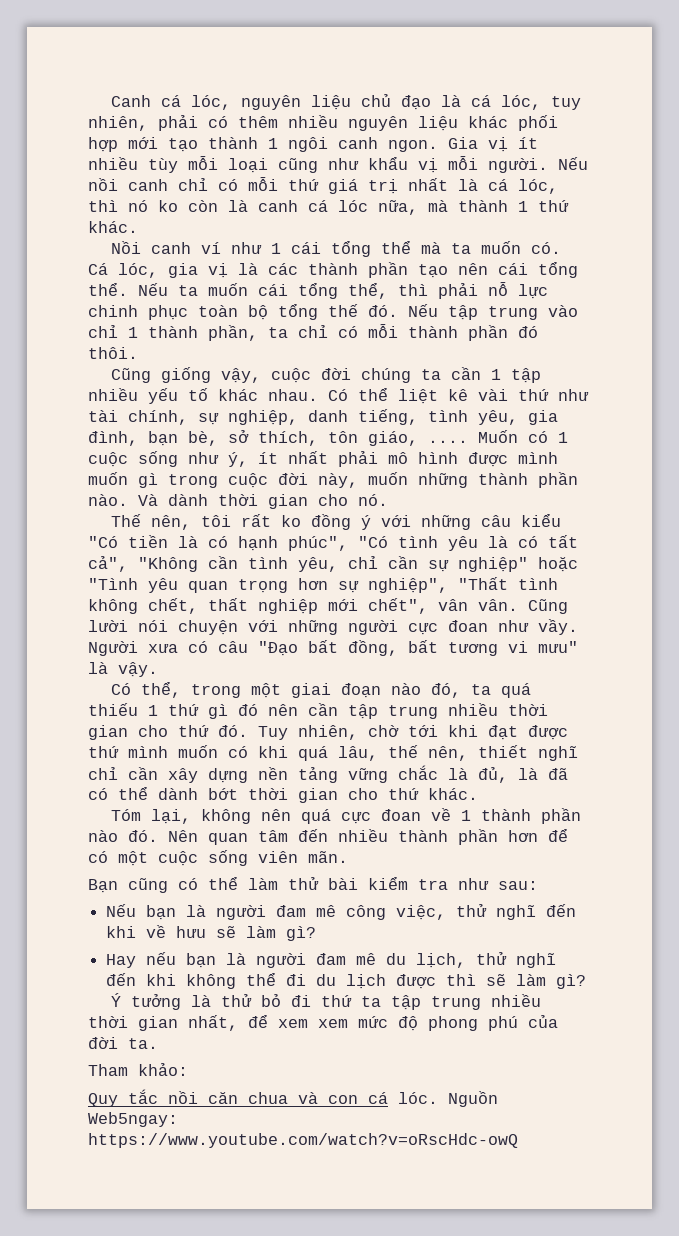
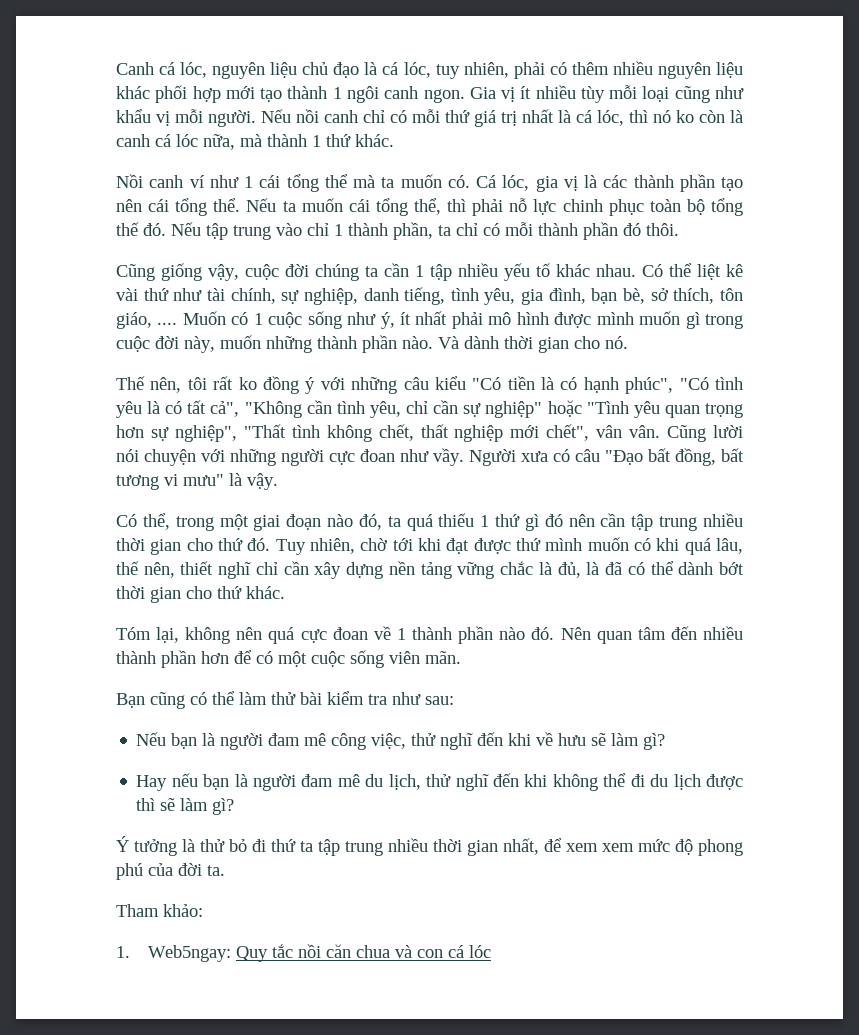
- Quy tắc nồi căn chua và con cá lóc. Nguồn Web5ngay: https://www.youtube.com/watch?v=oRscHdc-owQ
+ 1. Web5ngay: Quy tắc nồi căn chua và con cá lóc

